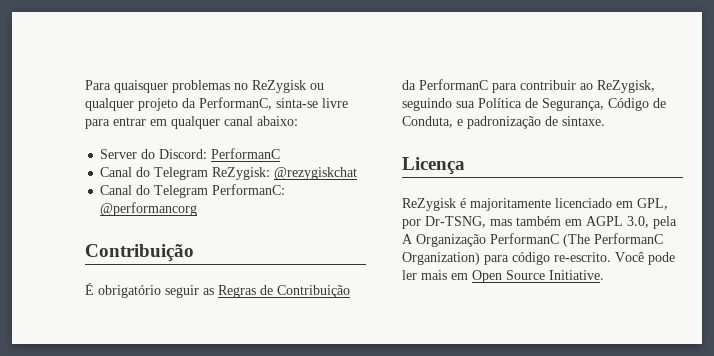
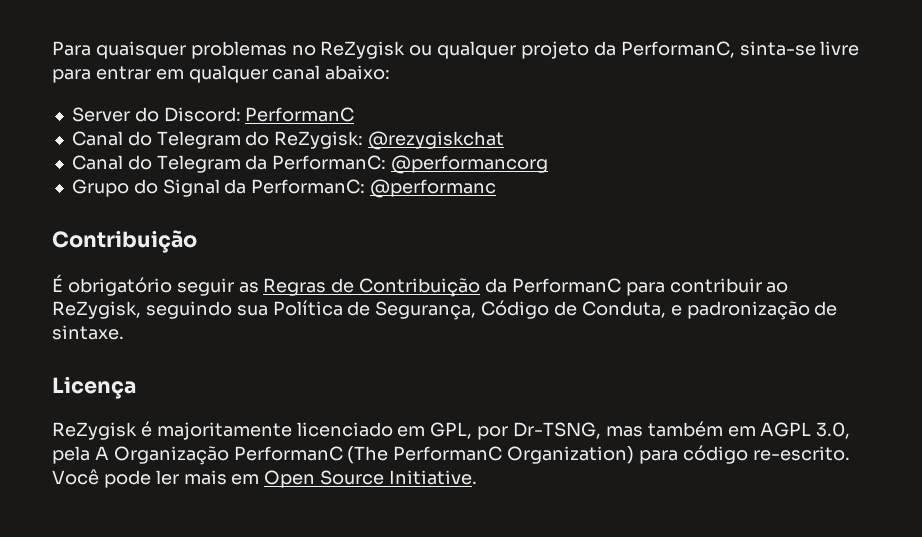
- Canal do Telegram ReZygisk: @rezygiskchat
+ Canal do Telegram do ReZygisk: @rezygiskchat
- Canal do Telegram PerformanC: @performancorg
+ Canal do Telegram da PerformanC: @performancorg
+ Grupo do Signal da PerformanC: @performanc

